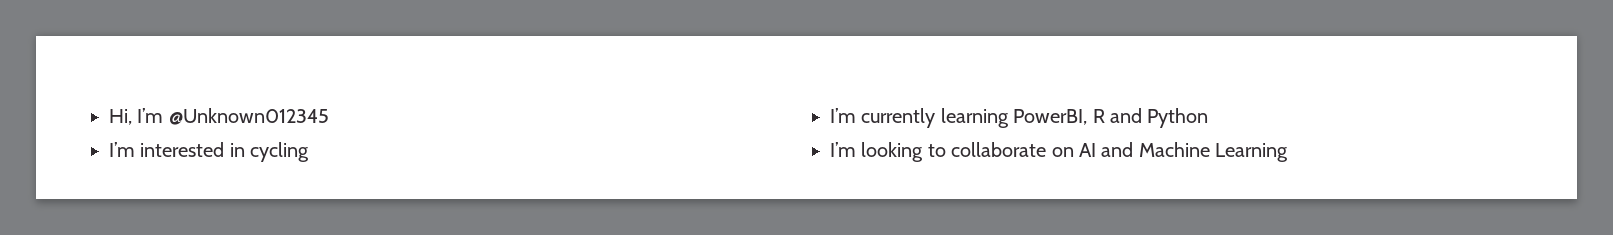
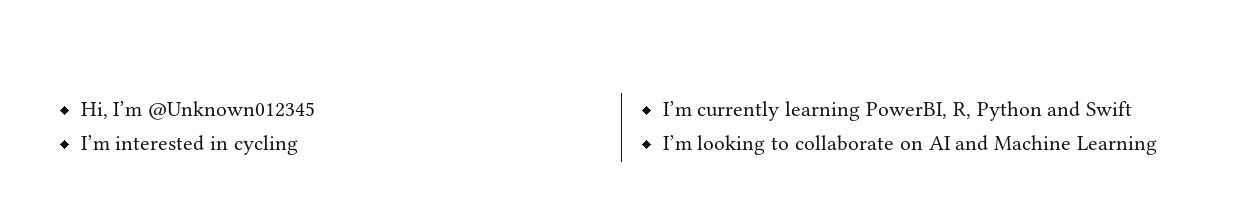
- I’m currently learning PowerBI, R and Python
+ I’m currently learning PowerBI, R, Python and Swift

